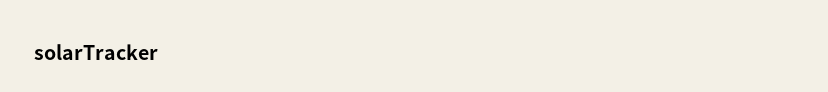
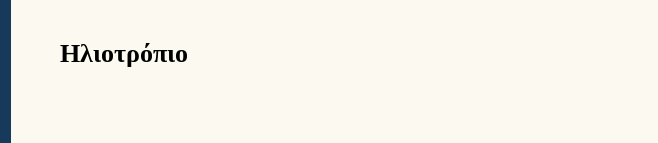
- solarTracker
+ Ηλιοτρόπιο

